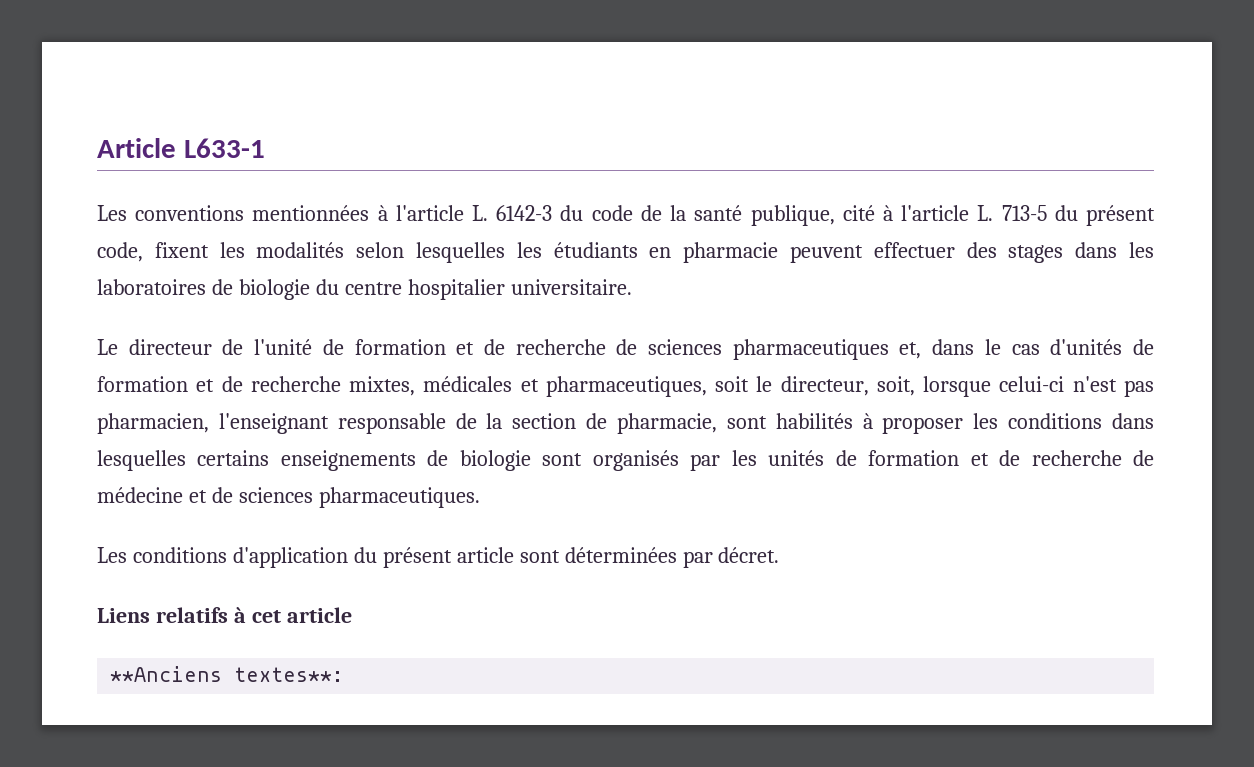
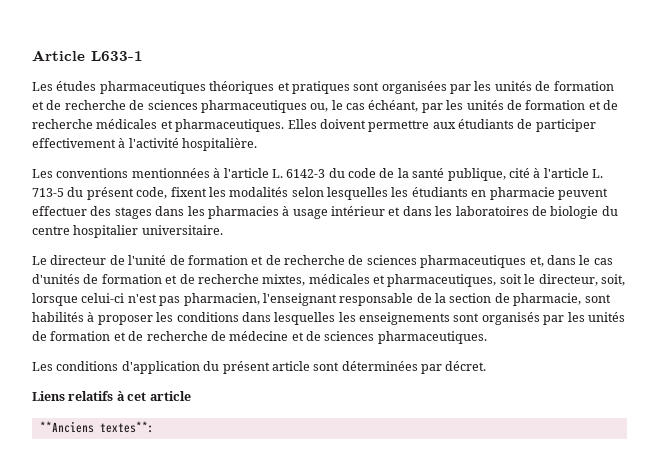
+ Les études pharmaceutiques théoriques et pratiques sont organisées par les unités de formation et de recherche de sciences pharmaceutiques ou, le cas échéant, par les unités de formation et de recherche médicales et pharmaceutiques. Elles doivent permettre aux étudiants de participer effectivement à l'activité hospitalière.
- Les conventions mentionnées à l'article L. 6142-3 du code de la santé publique, cité à l'article L. 713-5 du présent code, fixent les modalités selon lesquelles les étudiants en pharmacie peuvent effectuer des stages dans les laboratoires de biologie du centre hospitalier universitaire.
+ Les conventions mentionnées à l'article L. 6142-3 du code de la santé publique, cité à l'article L. 713-5 du présent code, fixent les modalités selon lesquelles les étudiants en pharmacie peuvent effectuer des stages dans les pharmacies à usage intérieur et dans les laboratoires de biologie du centre hospitalier universitaire.
- Le directeur de l'unité de formation et de recherche de sciences pharmaceutiques et, dans le cas d'unités de formation et de recherche mixtes, médicales et pharmaceutiques, soit le directeur, soit, lorsque celui-ci n'est pas pharmacien, l'enseignant responsable de la section de pharmacie, sont habilités à proposer les conditions dans lesquelles certains enseignements de biologie sont organisés par les unités de formation et de recherche de médecine et de sciences pharmaceutiques.
+ Le directeur de l'unité de formation et de recherche de sciences pharmaceutiques et, dans le cas d'unités de formation et de recherche mixtes, médicales et pharmaceutiques, soit le directeur, soit, lorsque celui-ci n'est pas pharmacien, l'enseignant responsable de la section de pharmacie, sont habilités à proposer les conditions dans lesquelles les enseignements sont organisés par les unités de formation et de recherche de médecine et de sciences pharmaceutiques.

